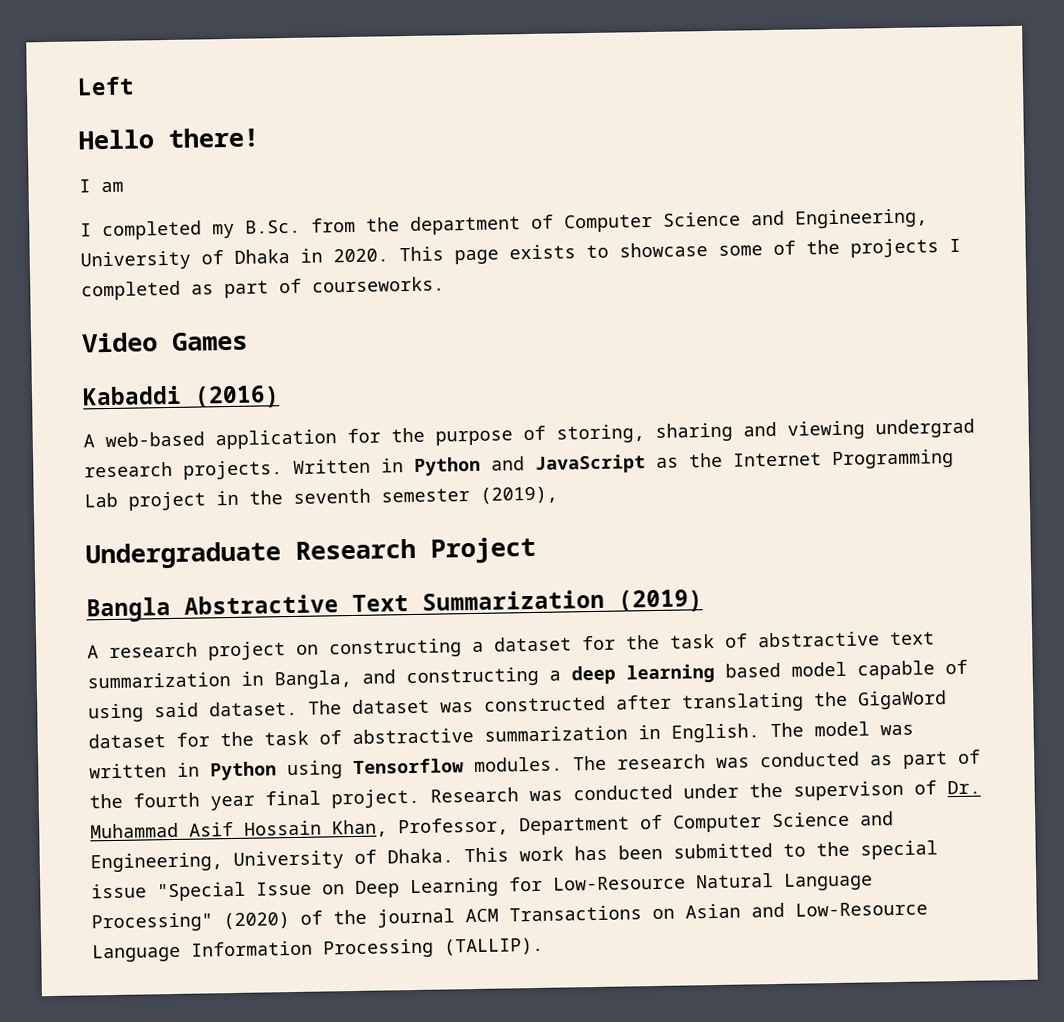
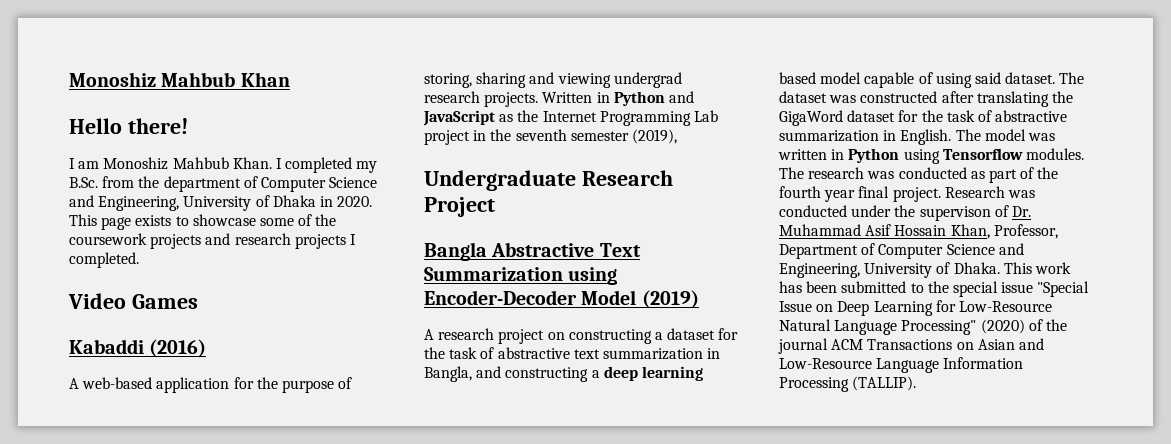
- Left
+ Monoshiz Mahbub Khan
- I am
- I completed my B.Sc. from the department of Computer Science and Engineering, University of Dhaka in 2020.
+ I am Monoshiz Mahbub Khan. I completed my B.Sc. from the department of Computer Science and Engineering, University of Dhaka in 2020.
- This page exists to showcase some of the projects I completed as part of courseworks.
+ This page exists to showcase some of the coursework projects and research projects I completed.
- Bangla Abstractive Text Summarization (2019)
+ Bangla Abstractive Text Summarization using Encoder-Decoder Model (2019)

